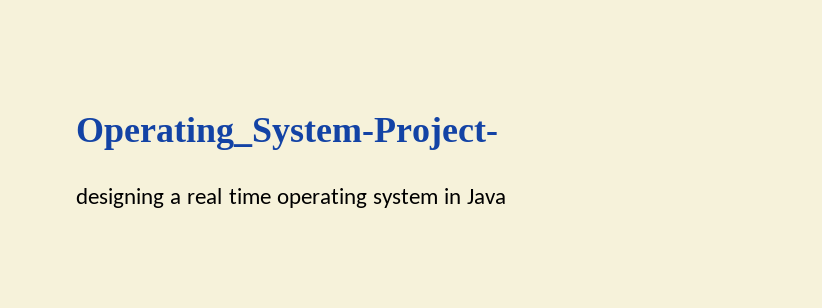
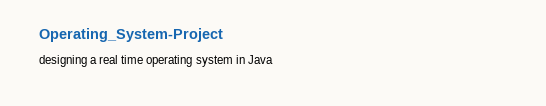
- Operating_System-Project-
+ Operating_System-Project

